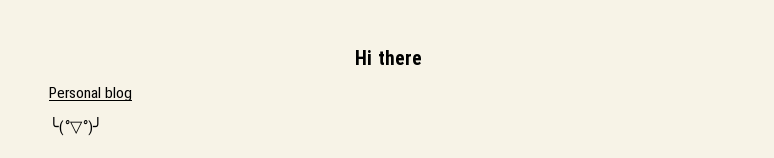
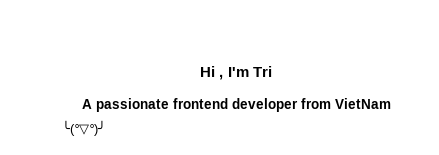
- Hi there
- Personal blog
+ Hi , I'm Tri
+ A passionate frontend developer from VietNam

